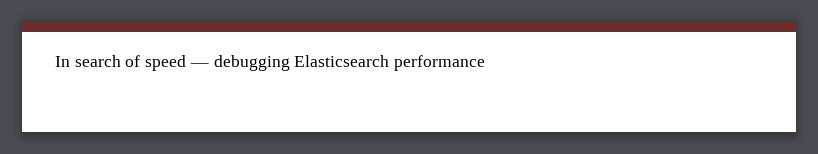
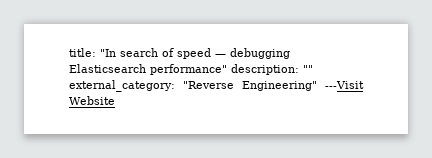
- In search of speed — debugging Elasticsearch performance
+ title: "In search of speed — debugging Elasticsearch performance" description: "" external_category: "Reverse Engineering" ---Visit Website

